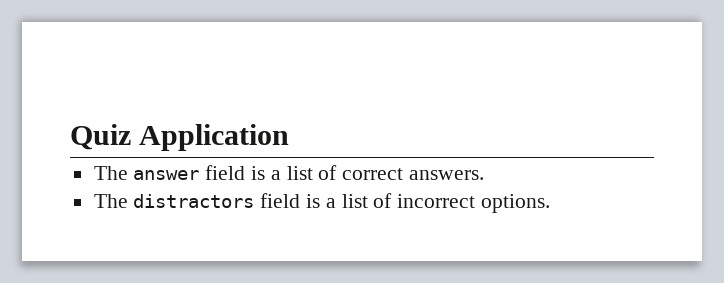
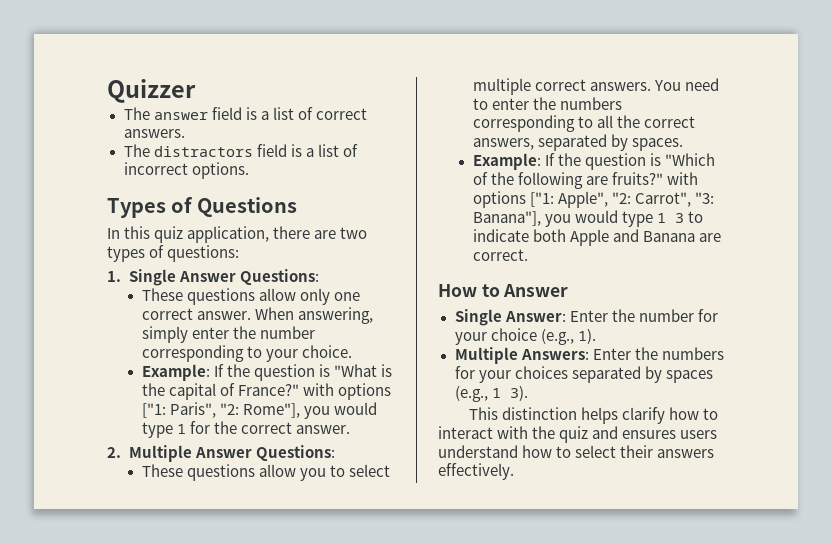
- Quiz Application
+ Quizzer
+ Types of Questions
+ In this quiz application, there are two types of questions:
+ 1. Single Answer Questions:
+ These questions allow only one correct answer. When answering, simply enter the number corresponding to your choice.
+ Example: If the question is "What is the capital of France?" with options ["1: Paris", "2: Rome"], you would type 1 for the correct answer.
+ 2. Multiple Answer Questions:
+ These questions allow you to select multiple correct answers. You need to enter the numbers corresponding to all the correct answers, separated by spaces.
+ Example: If the question is "Which of the following are fruits?" with options ["1: Apple", "2: Carrot", "3: Banana"], you would type 1 3 to indicate both Apple and Banana are correct.
+ How to Answer
+ Single Answer: Enter the number for your choice (e.g., 1).
+ Multiple Answers: Enter the numbers for your choices separated by spaces (e.g., 1 3).
+ This distinction helps clarify how to interact with the quiz and ensures users understand how to select their answers effectively.

